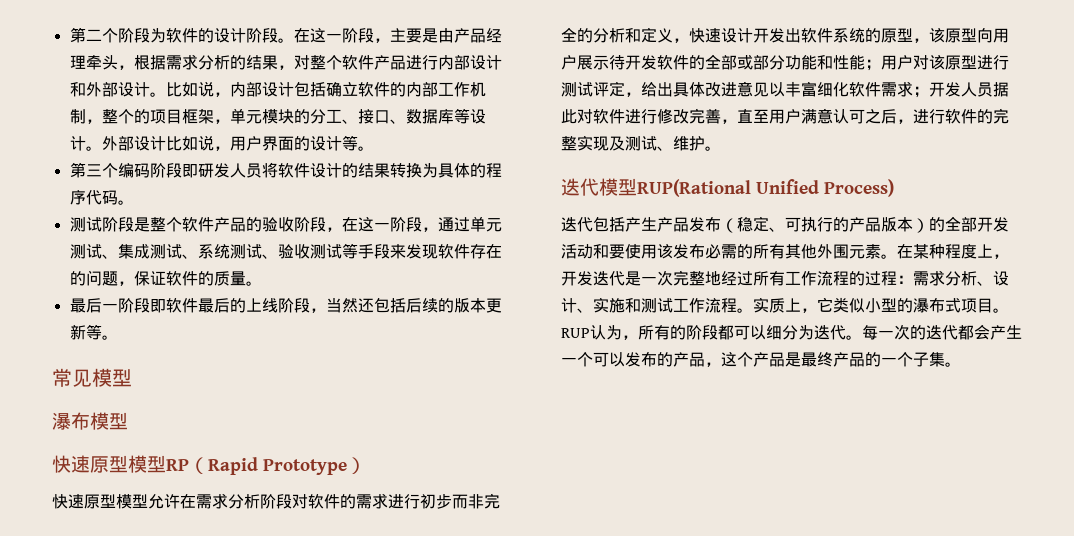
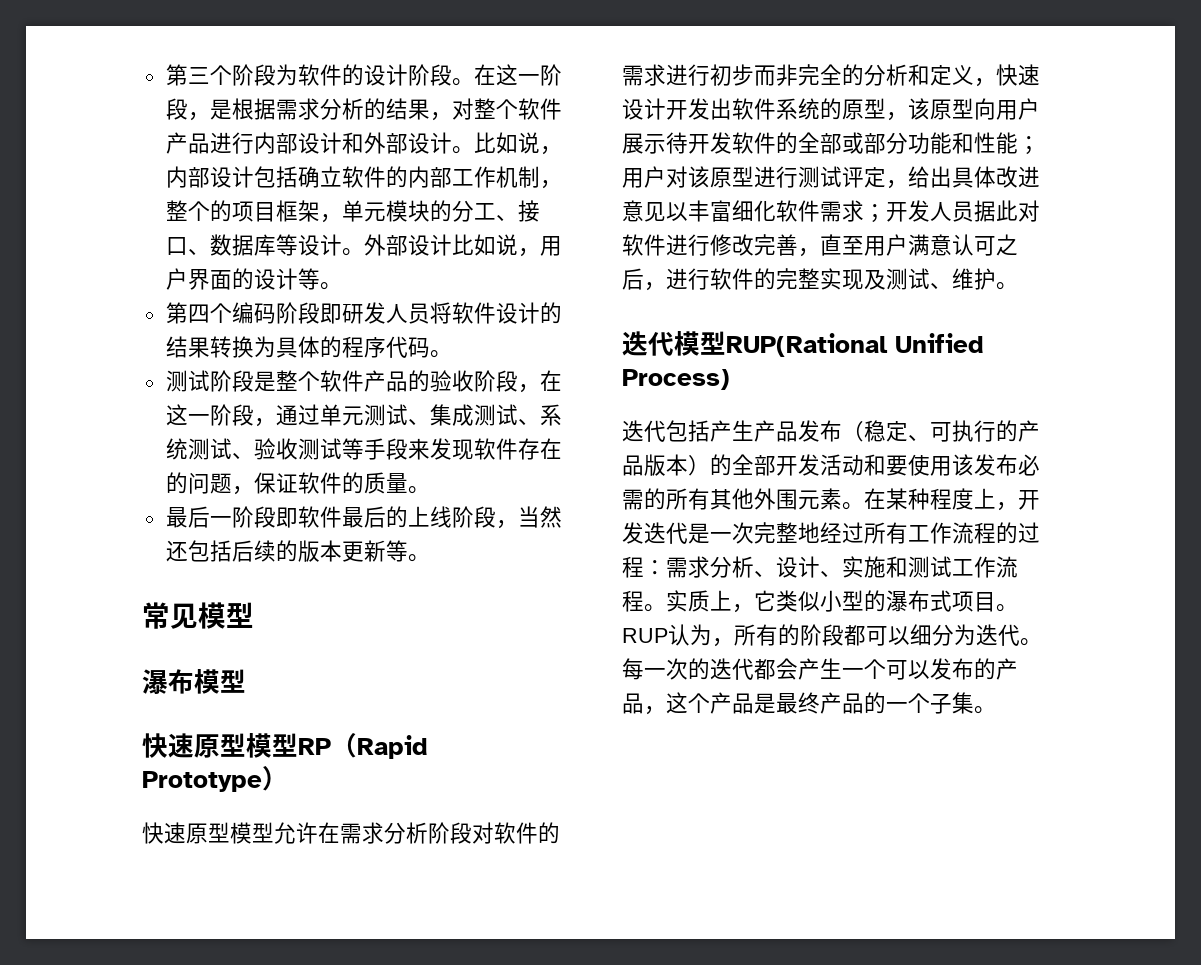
- 第二个阶段为软件的设计阶段。
+ 第三个阶段为软件的设计阶段。
- 在这一阶段，主要是由产品经理牵头，根据需求分析的结果，对整个软件产品进行内部设计和外部设计。
+ 在这一阶段，是根据需求分析的结果，对整个软件产品进行内部设计和外部设计。
- 第三个编码阶段即研发人员将软件设计的结果转换为具体的程序代码。
+ 第四个编码阶段即研发人员将软件设计的结果转换为具体的程序代码。

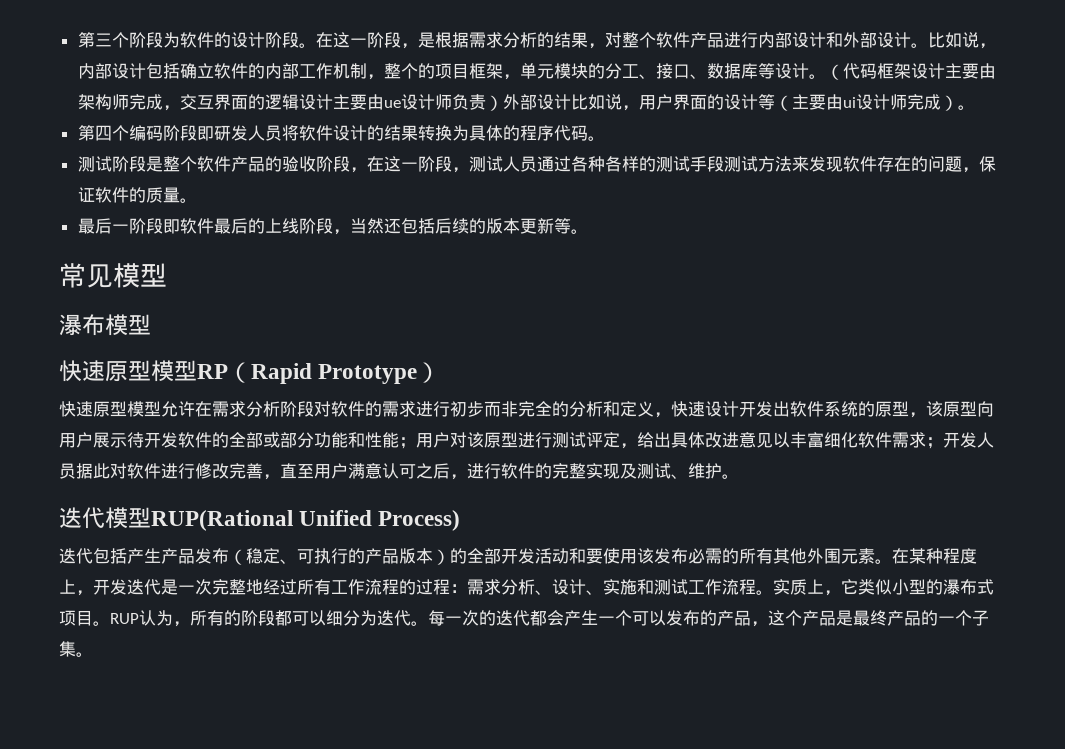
- 外部设计比如说，用户界面的设计等。
+ （代码框架设计主要由架构师完成，交互界面的逻辑设计主要由ue设计师负责）外部设计比如说，用户界面的设计等（主要由ui设计师完成）。
- 测试阶段是整个软件产品的验收阶段，在这一阶段，通过单元测试、集成测试、系统测试、验收测试等手段来发现软件存在的问题，保证软件的质量。
+ 测试阶段是整个软件产品的验收阶段，在这一阶段，测试人员通过各种各样的测试手段测试方法来发现软件存在的问题，保证软件的质量。

